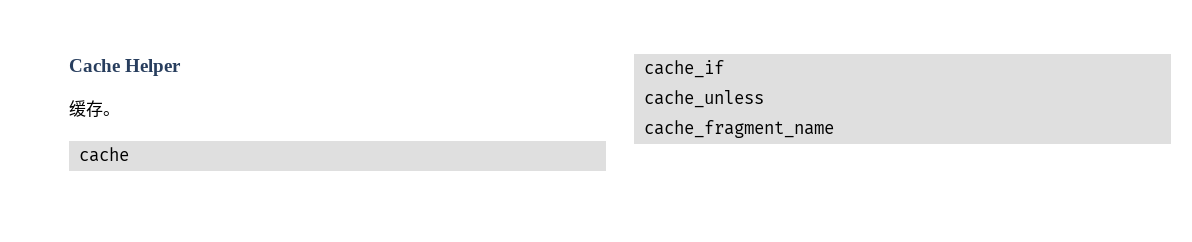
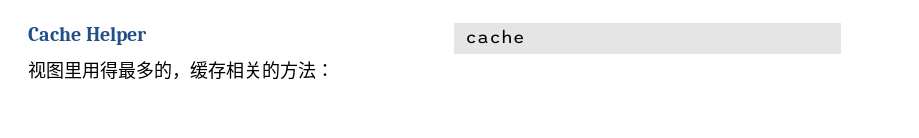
- 缓存。
+ 视图里用得最多的，缓存相关的方法：
  cache
- cache_if
- cache_unless
- cache_fragment_name

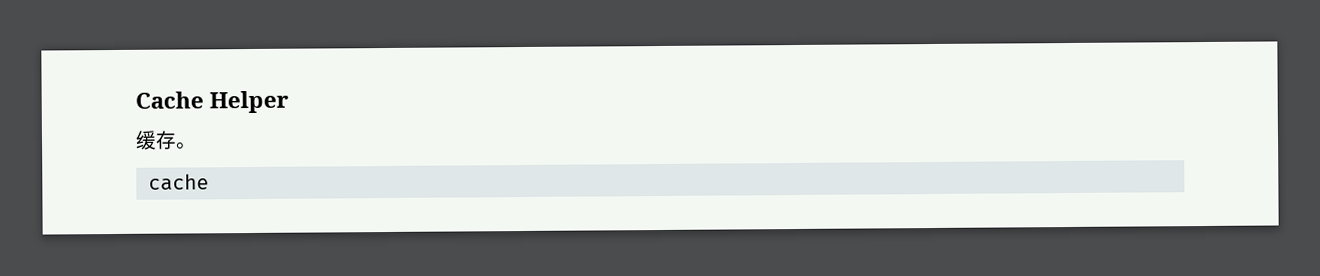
- 视图里用得最多的，缓存相关的方法：
+ 缓存。

